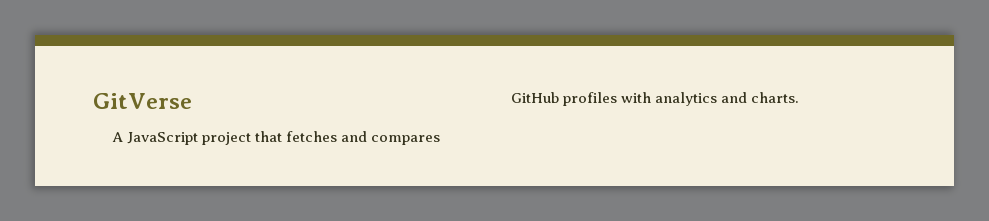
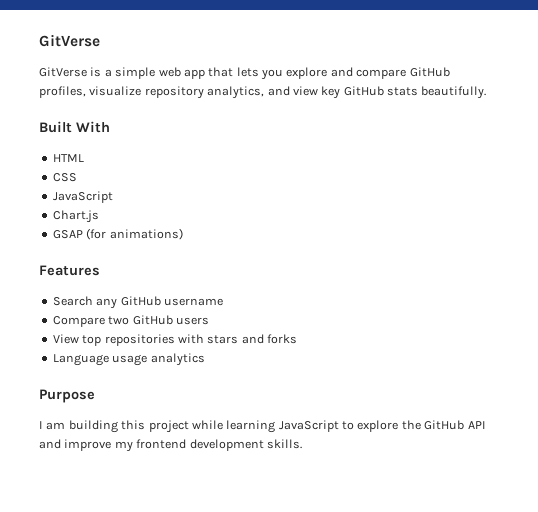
- A JavaScript project that fetches and compares GitHub profiles with analytics and charts.
+ GitVerse is a simple web app that lets you explore and compare GitHub profiles, visualize repository analytics, and view key GitHub stats beautifully.
+ Built With
+ HTML
+ CSS
+ JavaScript
+ Chart.js
+ GSAP (for animations)
+ Features
+ Search any GitHub username
+ Compare two GitHub users
+ View top repositories with stars and forks
+ Language usage analytics
+ Purpose
+ I am building this project while learning JavaScript to explore the GitHub API and improve my frontend development skills.

